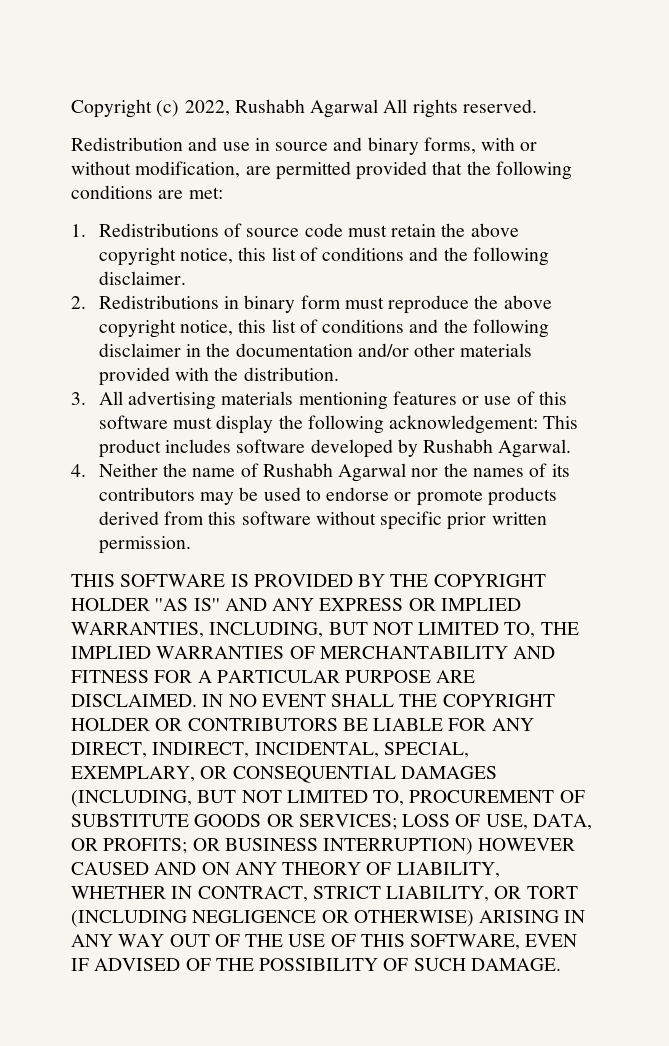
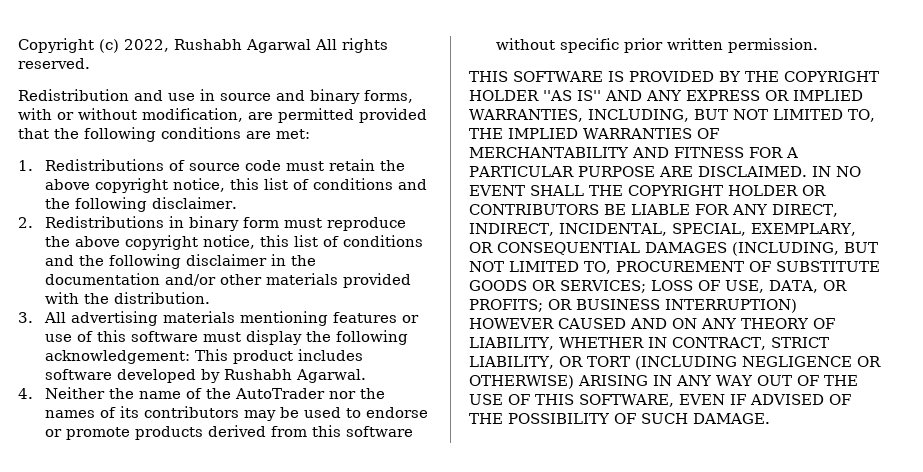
- 4. Neither the name of Rushabh Agarwal nor the names of its contributors may be used to endorse or promote products derived from this software without specific prior written permission.
+ 4. Neither the name of the AutoTrader nor the names of its contributors may be used to endorse or promote products derived from this software without specific prior written permission.

